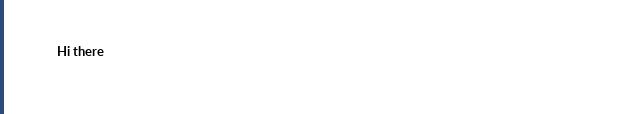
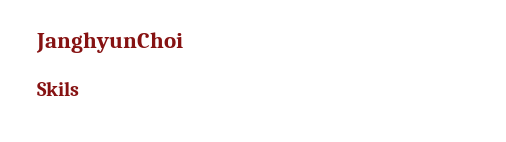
- Hi there
+ JanghyunChoi
+ Skils

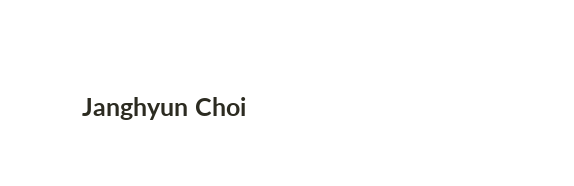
- JanghyunChoi
- Skils
+ Janghyun Choi

